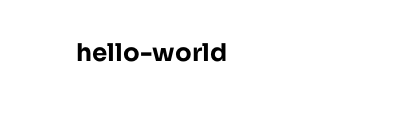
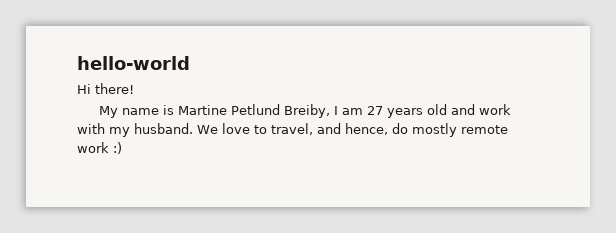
+ Hi there!
+ My name is Martine Petlund Breiby, I am 27 years old and work with my husband. We love to travel, and hence, do mostly remote work :)

